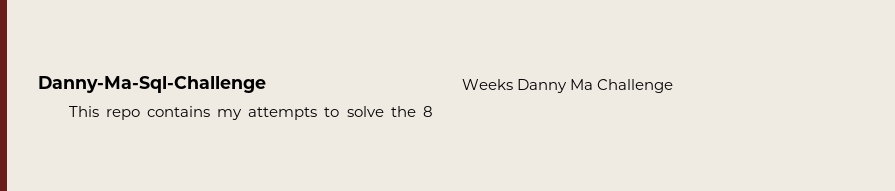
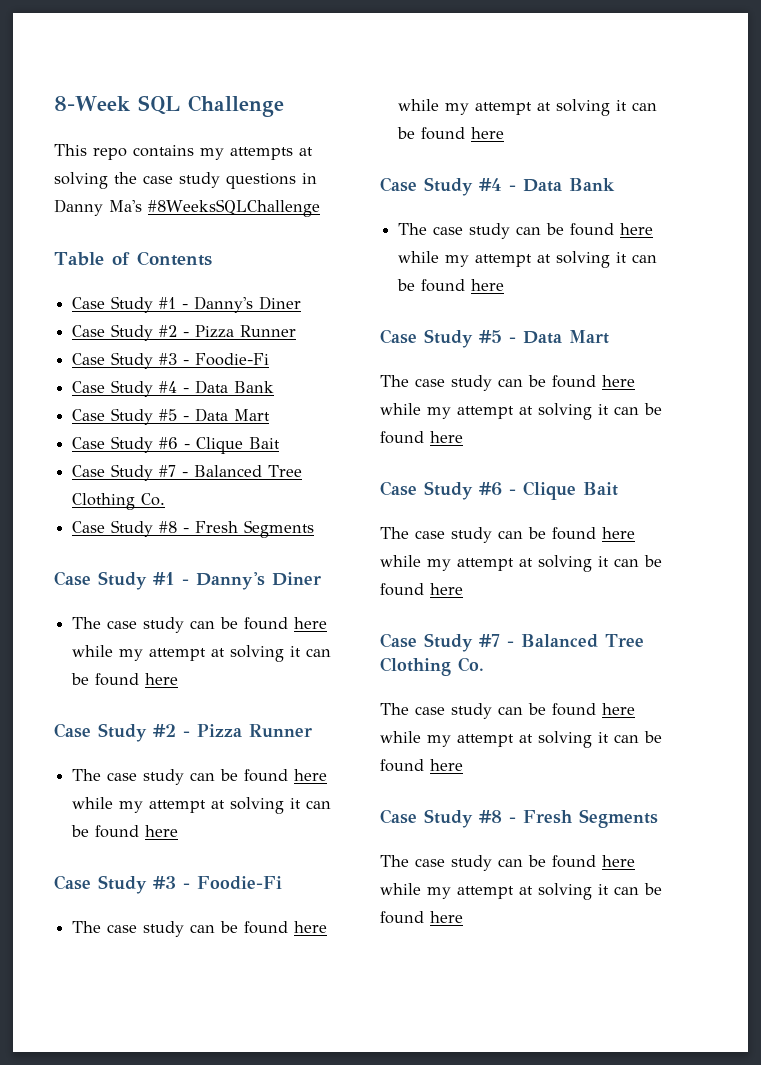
- Danny-Ma-Sql-Challenge
+ 8-Week SQL Challenge
- This repo contains my attempts to solve the 8 Weeks Danny Ma Challenge
+ This repo contains my attempts at solving the case study questions in Danny Ma's #8WeeksSQLChallenge
+ Table of Contents
+ Case Study #1 - Danny's Diner
+ Case Study #2 - Pizza Runner
+ Case Study #3 - Foodie-Fi
+ Case Study #4 - Data Bank
+ Case Study #5 - Data Mart
+ Case Study #6 - Clique Bait
+ Case Study #7 - Balanced Tree Clothing Co.
+ Case Study #8 - Fresh Segments
+ Case Study #1 - Danny's Diner
+ The case study can be found here while my attempt at solving it can be found here
+ Case Study #2 - Pizza Runner
+ The case study can be found here while my attempt at solving it can be found here
+ Case Study #3 - Foodie-Fi
+ The case study can be found here while my attempt at solving it can be found here
+ Case Study #4 - Data Bank
+ The case study can be found here while my attempt at solving it can be found here
+ Case Study #5 - Data Mart
+ The case study can be found here while my attempt at solving it can be found here
+ Case Study #6 - Clique Bait
+ The case study can be found here while my attempt at solving it can be found here
+ Case Study #7 - Balanced Tree Clothing Co.
+ The case study can be found here while my attempt at solving it can be found here
+ Case Study #8 - Fresh Segments
+ The case study can be found here while my attempt at solving it can be found here

